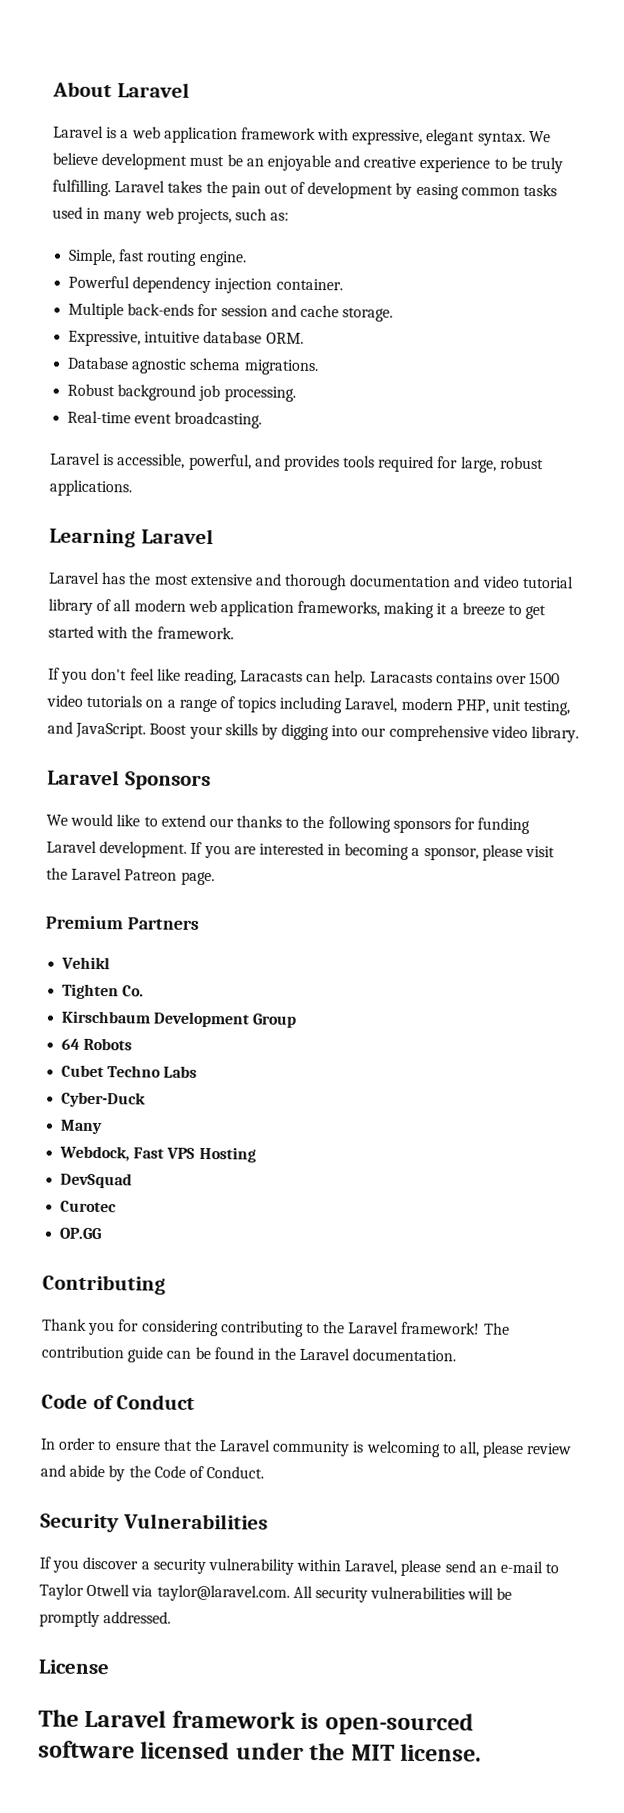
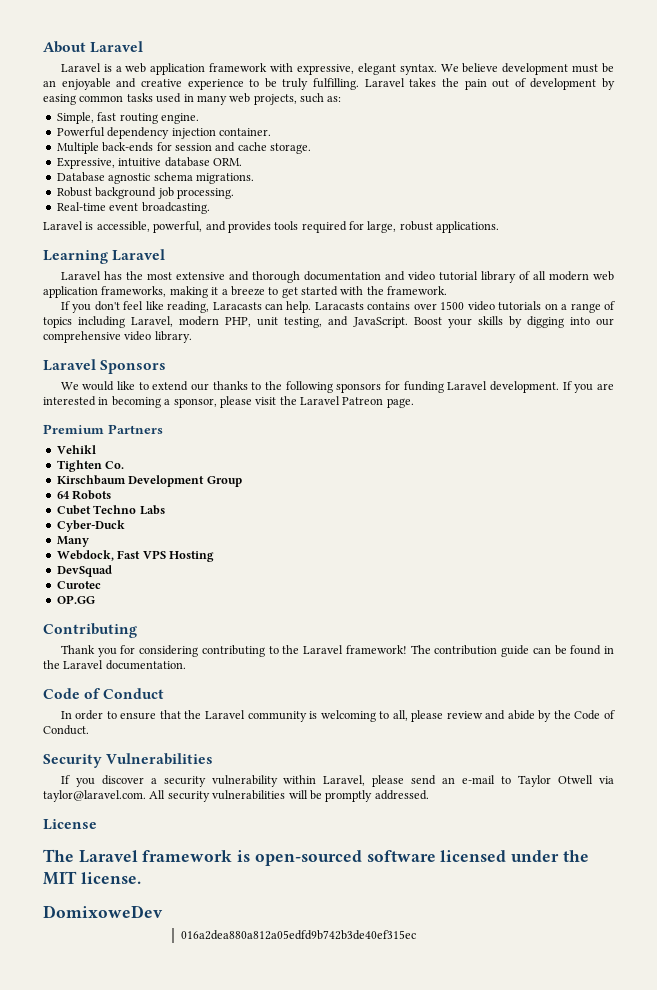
+ DomixoweDev
+ 016a2dea880a812a05edfd9b742b3de40ef315ec

